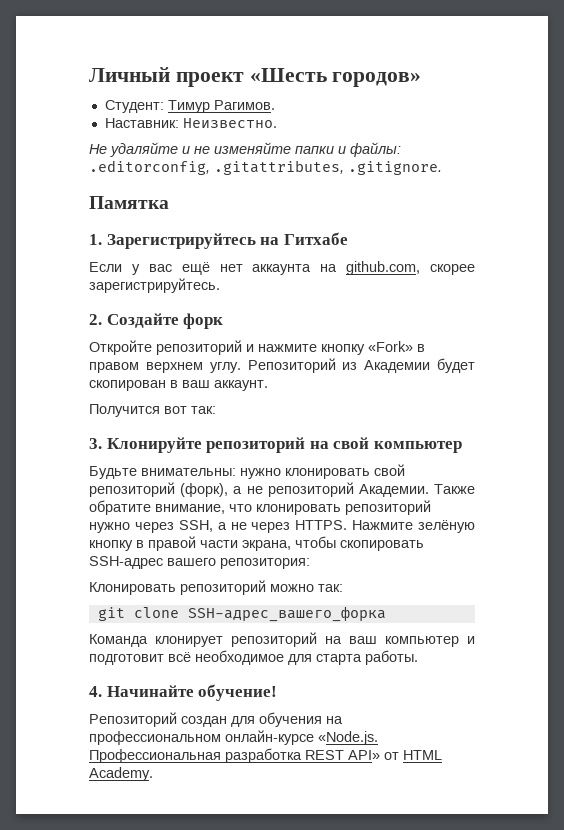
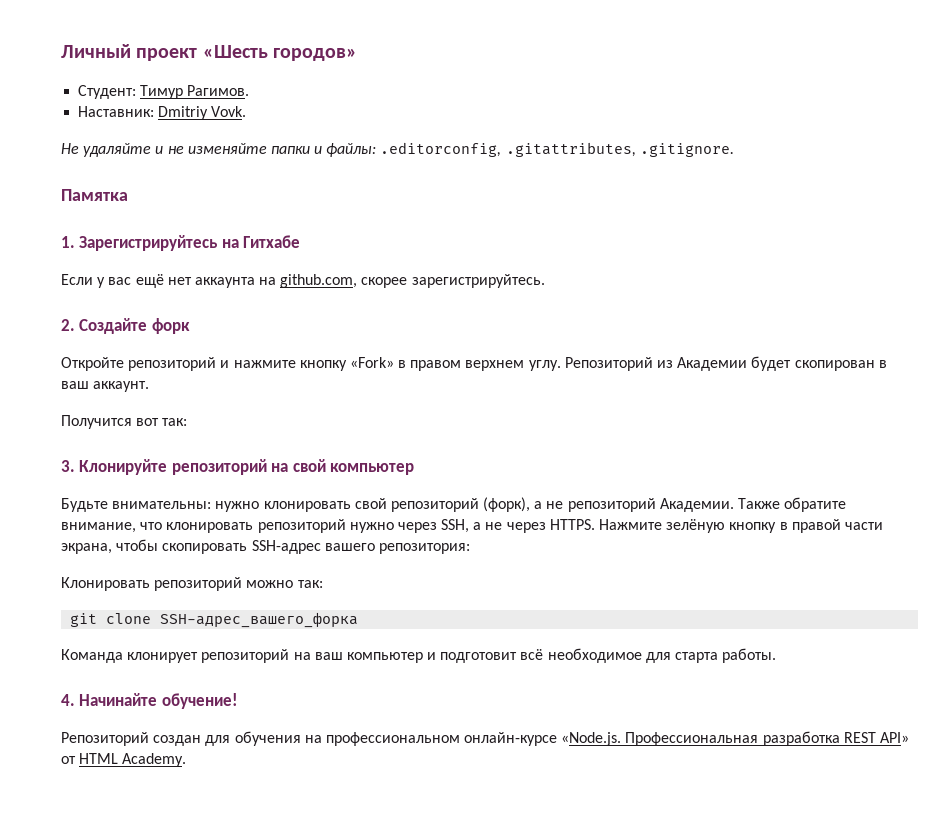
- Наставник: Неизвестно.
+ Наставник: Dmitriy Vovk.

